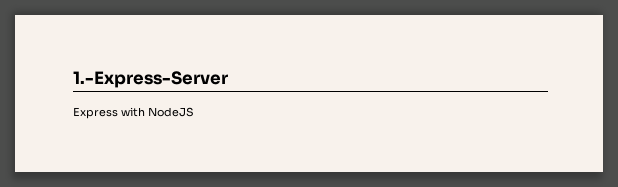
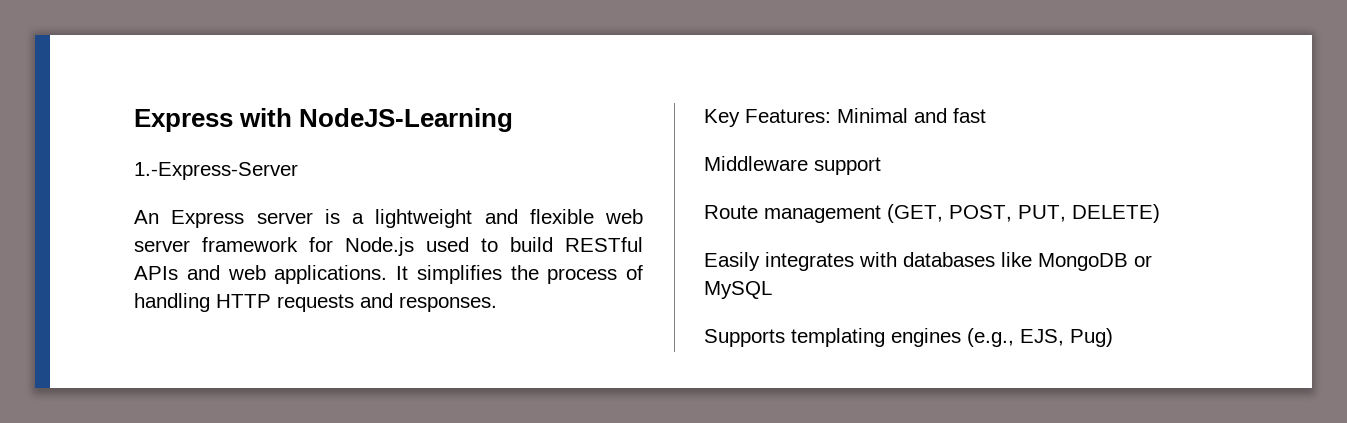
+ Express with NodeJS-Learning
  1.-Express-Server
- Express with NodeJS
+ An Express server is a lightweight and flexible web server framework for Node.js used to build RESTful APIs and web applications. It simplifies the process of handling HTTP requests and responses.
+ Key Features: Minimal and fast
+ Middleware support
+ Route management (GET, POST, PUT, DELETE)
+ Easily integrates with databases like MongoDB or MySQL
+ Supports templating engines (e.g., EJS, Pug)

